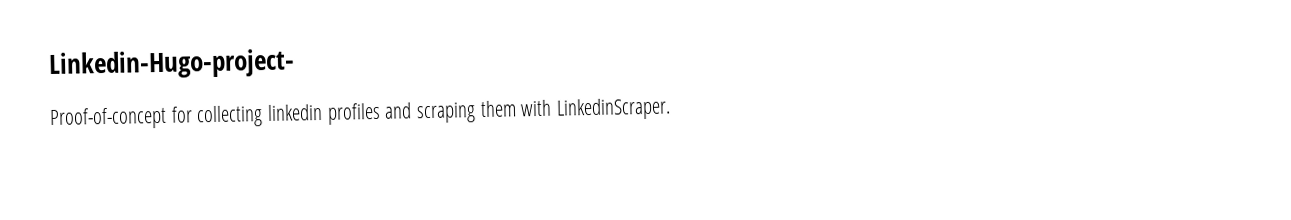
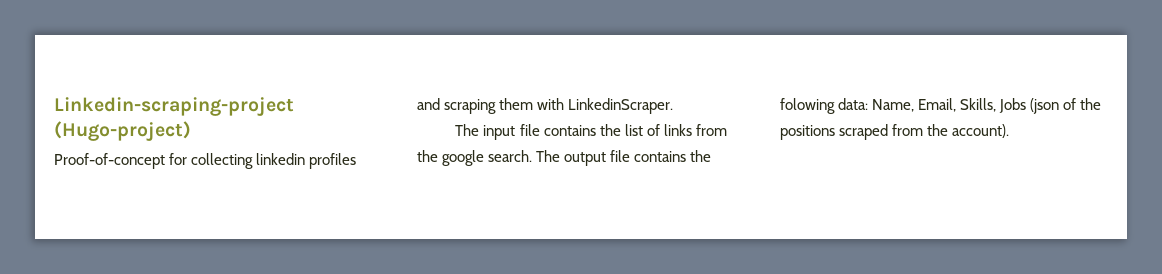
- Linkedin-Hugo-project-
+ Linkedin-scraping-project (Hugo-project)
+ The input file contains the list of links from the google search. The output file contains the folowing data: Name, Email, Skills, Jobs (json of the positions scraped from the account).

